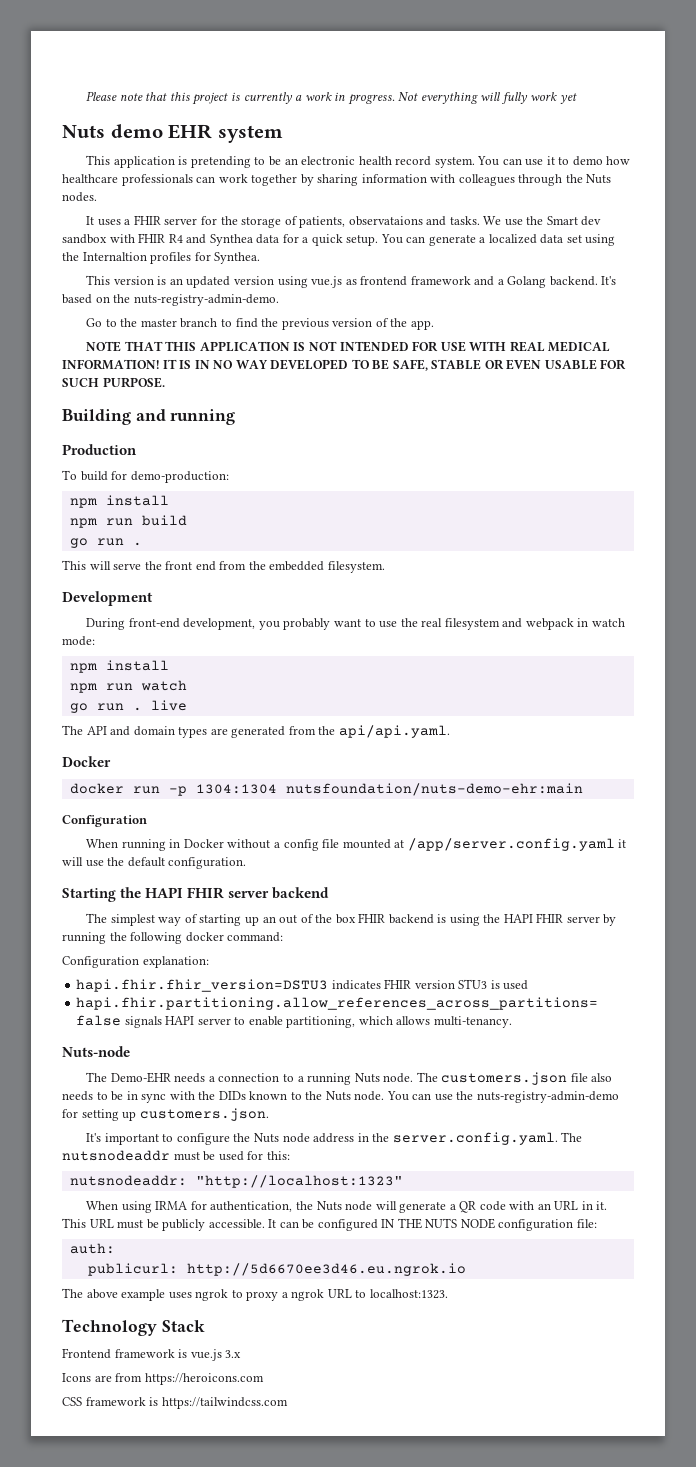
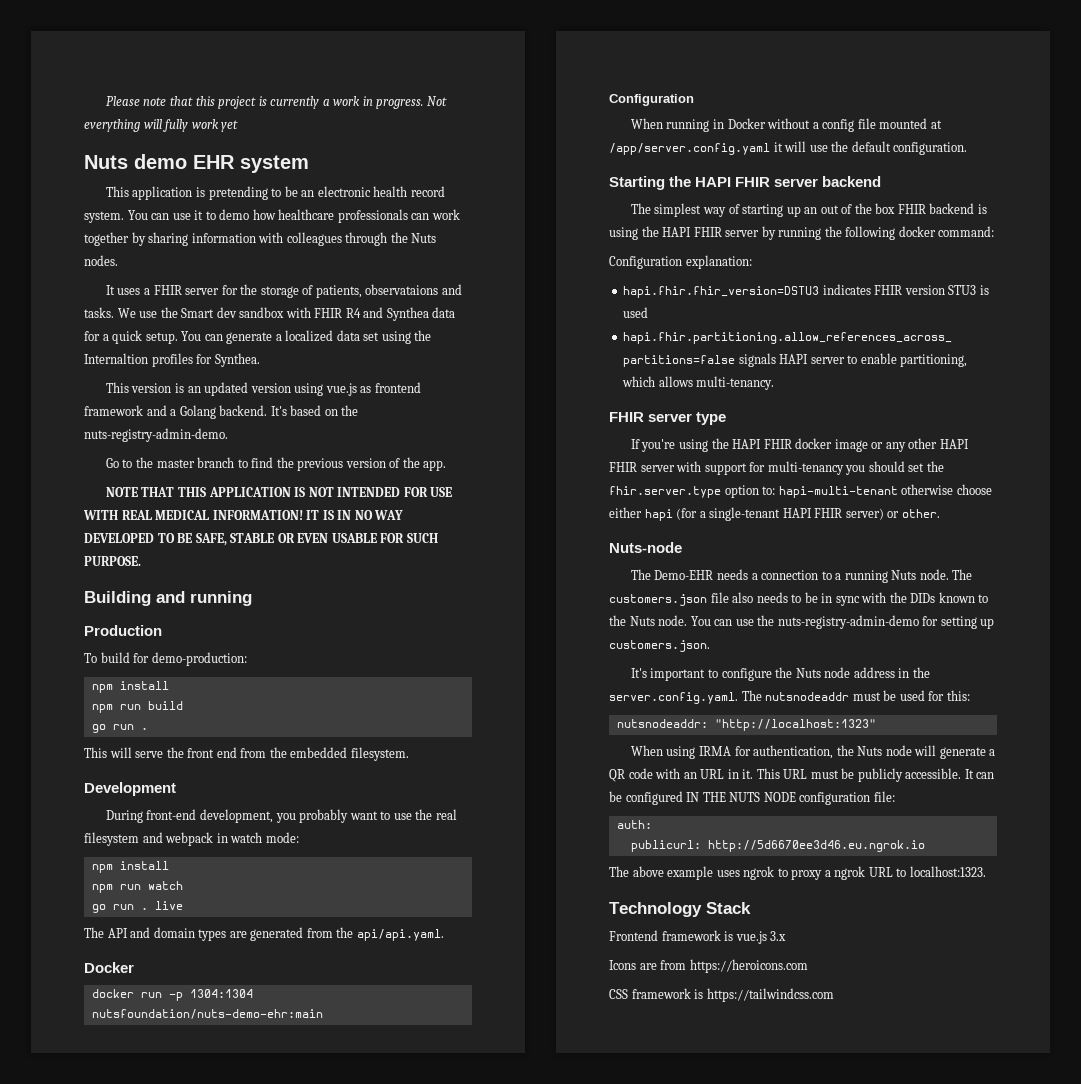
+ FHIR server type
+ If you're using the HAPI FHIR docker image or any other HAPI FHIR server with support for multi-tenancy you should set the fhir.server.type option to: hapi-multi-tenant otherwise choose either hapi (for a single-tenant HAPI FHIR server) or other.

